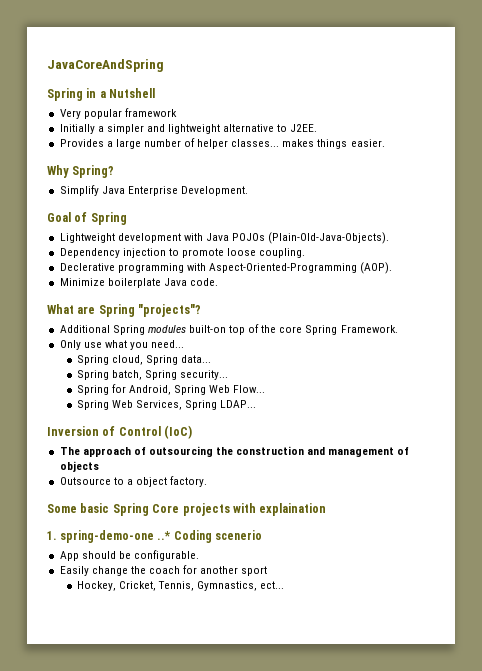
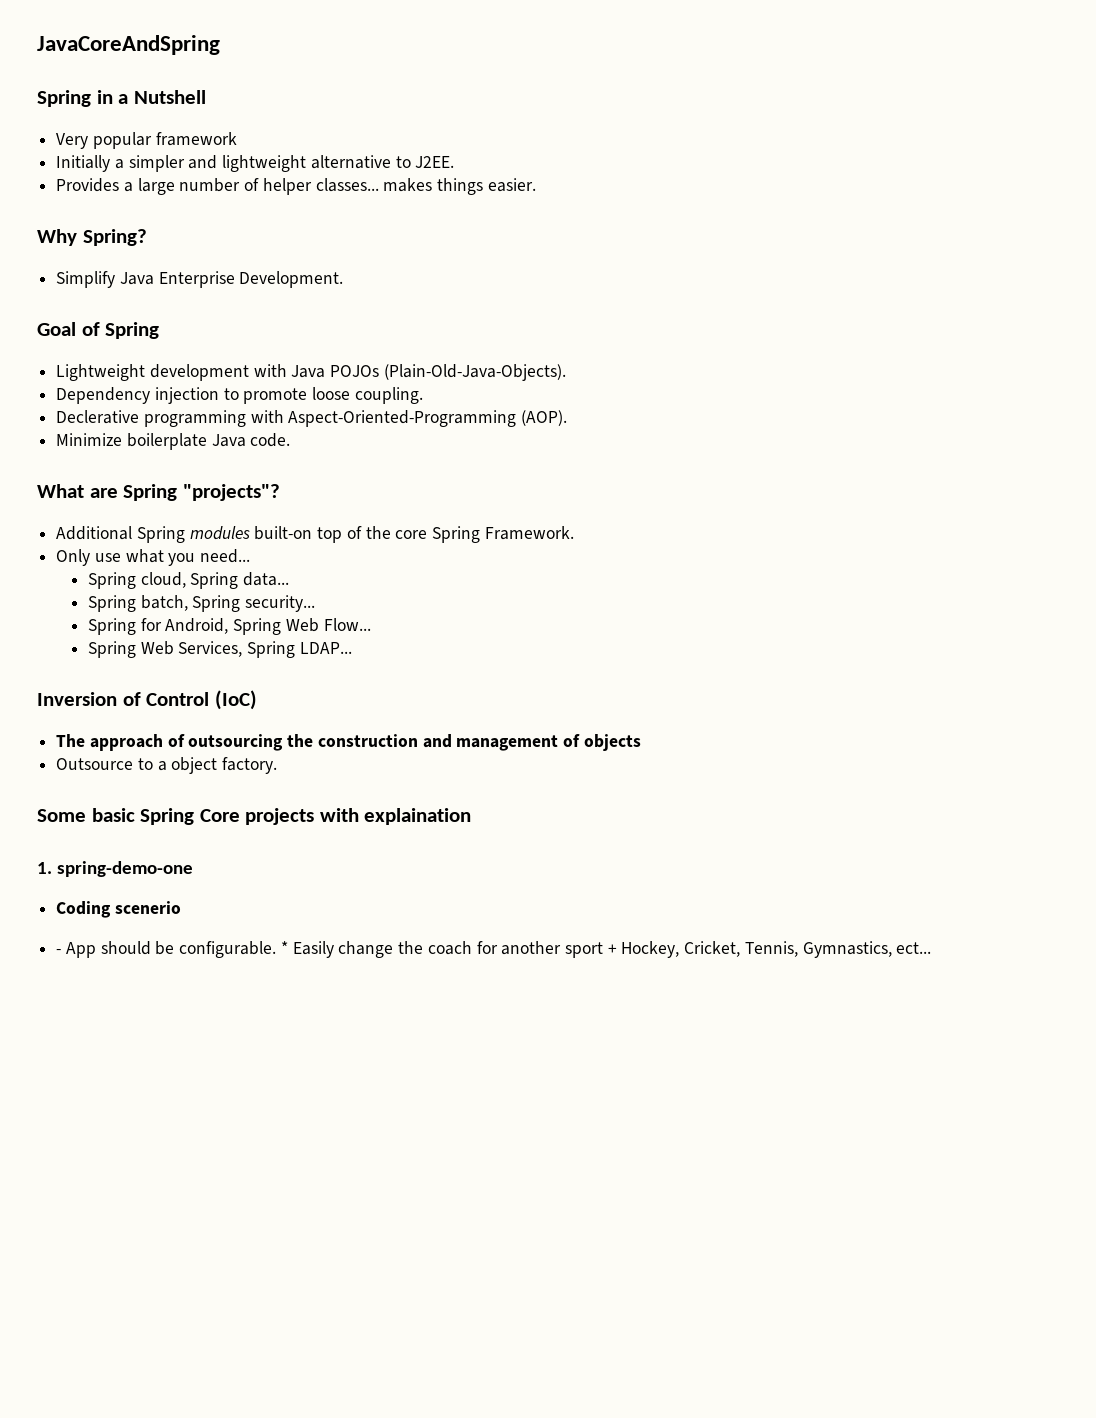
- 1. spring-demo-one ..* Coding scenerio
+ 1. spring-demo-one
+ Coding scenerio
- App should be configurable.
- Easily change the coach for another sport
- Hockey, Cricket, Tennis, Gymnastics, ect...
+ - App should be configurable. * Easily change the coach for another sport + Hockey, Cricket, Tennis, Gymnastics, ect...

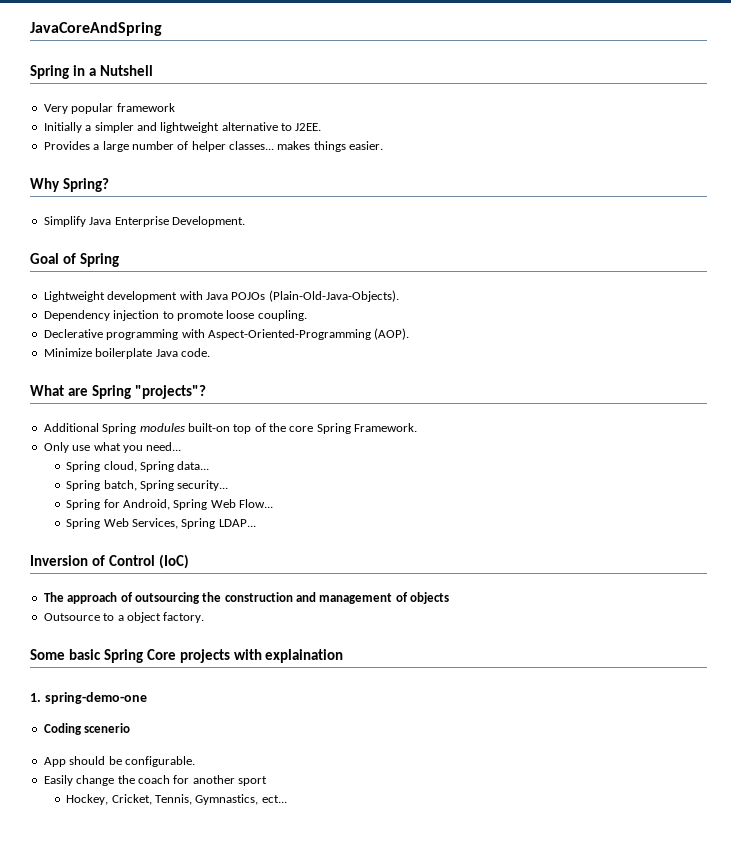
- - App should be configurable. * Easily change the coach for another sport + Hockey, Cricket, Tennis, Gymnastics, ect...
+ App should be configurable.
+ Easily change the coach for another sport
+ Hockey, Cricket, Tennis, Gymnastics, ect...

